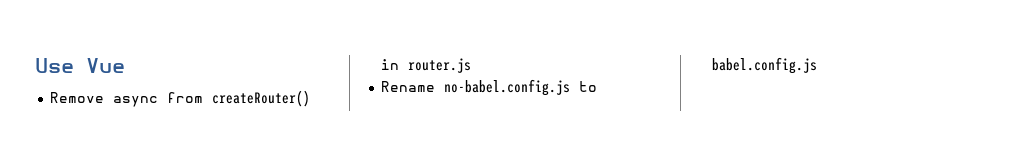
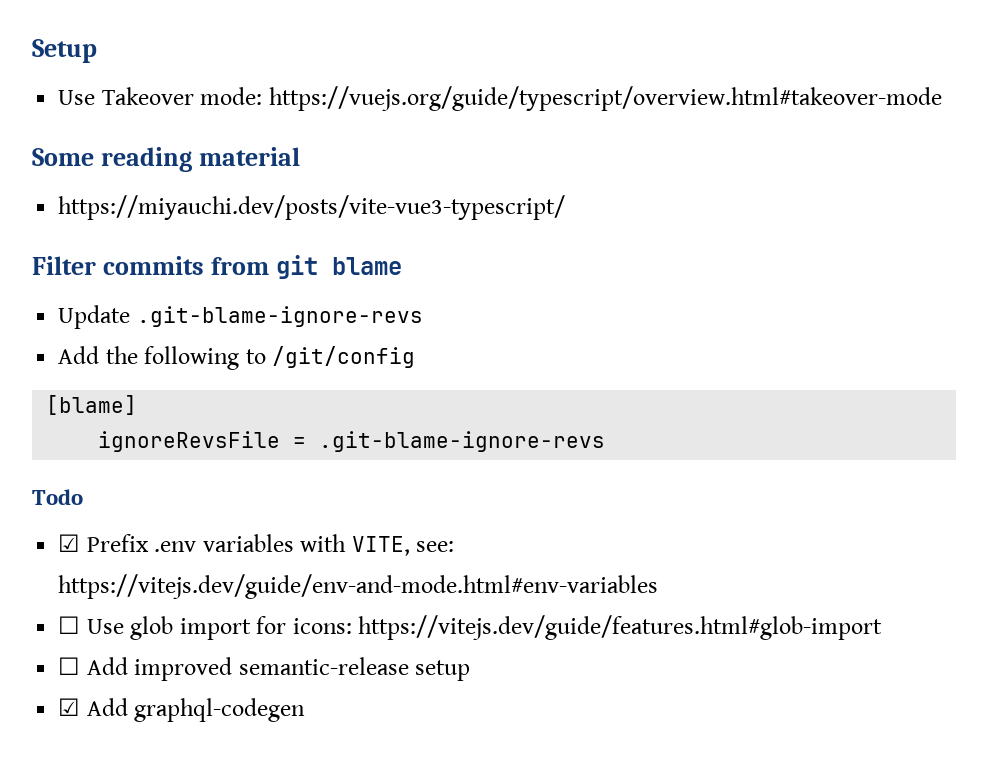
- Use Vue
- Remove async from createRouter() in router.js
- Rename no-babel.config.js to babel.config.js
+ Setup
+ Use Takeover mode: https://vuejs.org/guide/typescript/overview.html#takeover-mode
+ Some reading material
+ https://miyauchi.dev/posts/vite-vue3-typescript/
+ Filter commits from git blame
+ Update .git-blame-ignore-revs
+ Add the following to /git/config
+ [blame]
+ ignoreRevsFile = .git-blame-ignore-revs
+ Todo
+ ☑ Prefix .env variables with VITE, see: https://vitejs.dev/guide/env-and-mode.html#env-variables
+ ☐ Use glob import for icons: https://vitejs.dev/guide/features.html#glob-import
+ ☐ Add improved semantic-release setup
+ ☑ Add graphql-codegen

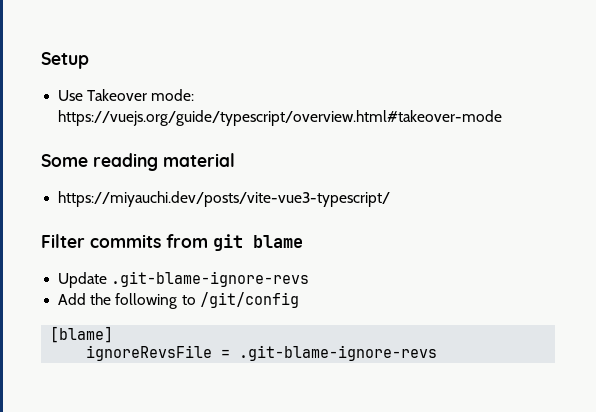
- Todo
- ☑ Prefix .env variables with VITE, see: https://vitejs.dev/guide/env-and-mode.html#env-variables
- ☐ Use glob import for icons: https://vitejs.dev/guide/features.html#glob-import
- ☐ Add improved semantic-release setup
- ☑ Add graphql-codegen

